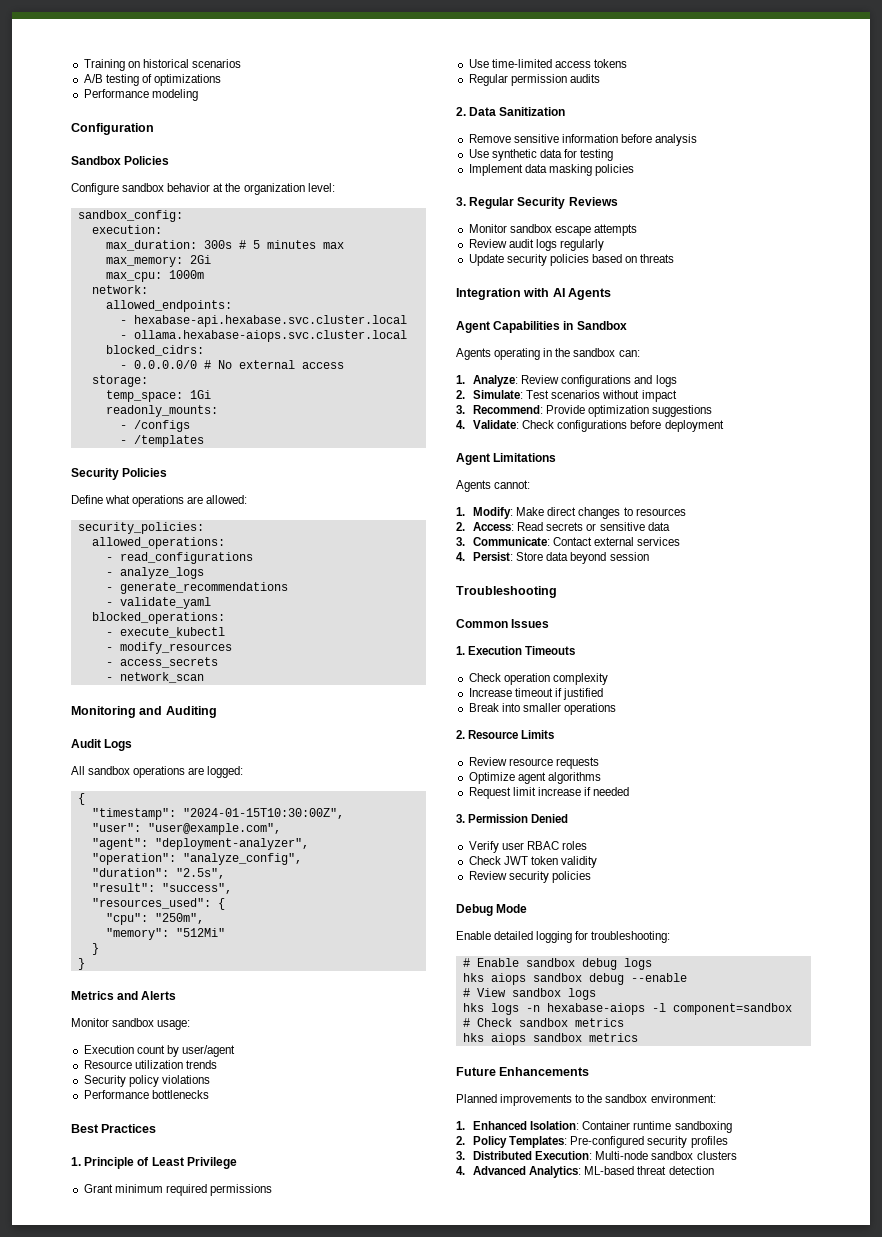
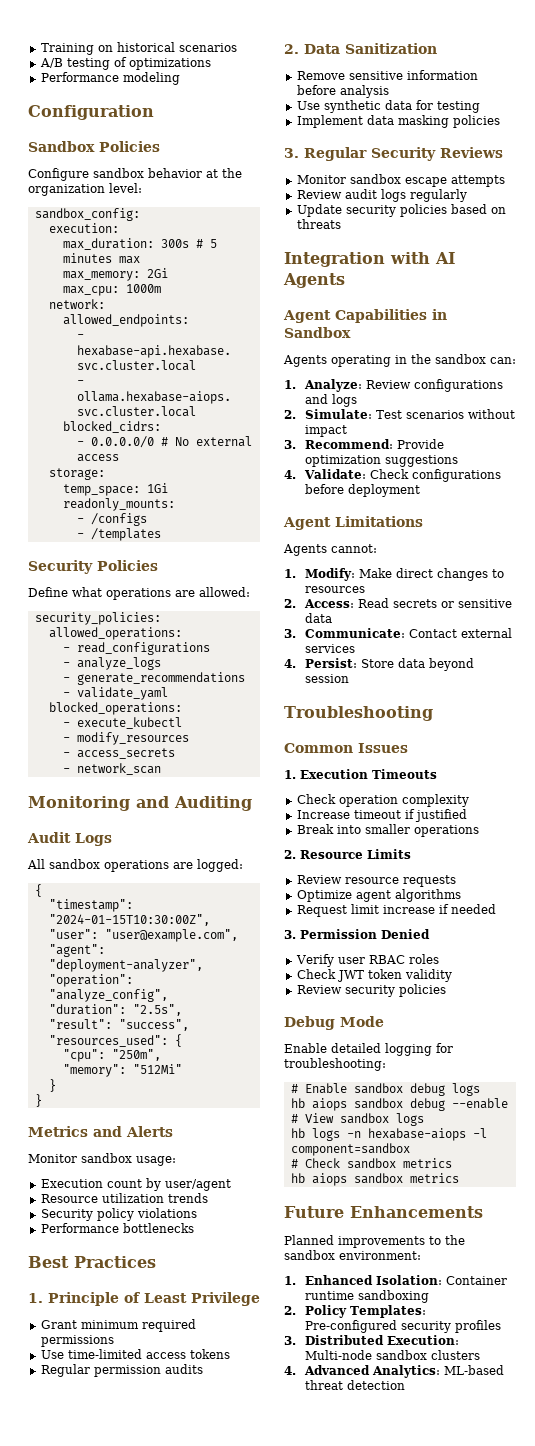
- hks aiops sandbox debug --enable
+ hb aiops sandbox debug --enable
- hks logs -n hexabase-aiops -l component=sandbox
+ hb logs -n hexabase-aiops -l component=sandbox
- hks aiops sandbox metrics
+ hb aiops sandbox metrics

